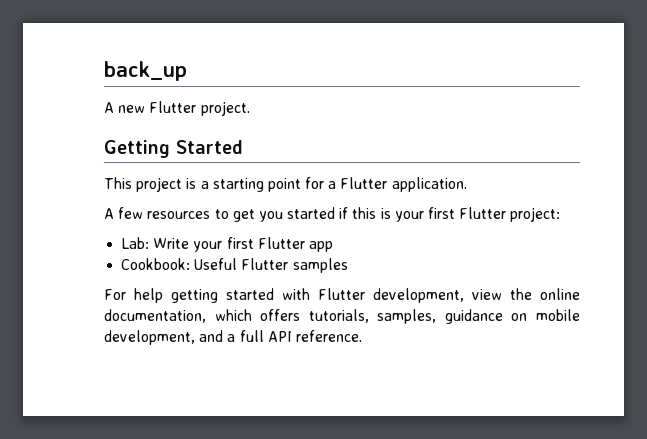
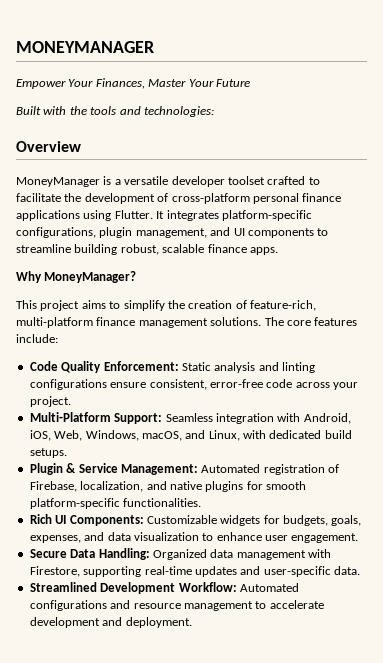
- back_up
- A new Flutter project.
- Getting Started
- This project is a starting point for a Flutter application.
- A few resources to get you started if this is your first Flutter project:
- Lab: Write your first Flutter app
- Cookbook: Useful Flutter samples
- For help getting started with Flutter development, view the online documentation, which offers tutorials, samples, guidance on mobile development, and a full API reference.
+ MONEYMANAGER
+ Empower Your Finances, Master Your Future
+ Built with the tools and technologies:
+ Overview
+ MoneyManager is a versatile developer toolset crafted to facilitate the development of cross-platform personal finance applications using Flutter. It integrates platform-specific configurations, plugin management, and UI components to streamline building robust, scalable finance apps.
+ Why MoneyManager?
+ This project aims to simplify the creation of feature-rich, multi-platform finance management solutions. The core features include:
+ Code Quality Enforcement: Static analysis and linting configurations ensure consistent, error-free code across your project.
+ Multi-Platform Support: Seamless integration with Android, iOS, Web, Windows, macOS, and Linux, with dedicated build setups.
+ Plugin & Service Management: Automated registration of Firebase, localization, and native plugins for smooth platform-specific functionalities.
+ Rich UI Components: Customizable widgets for budgets, goals, expenses, and data visualization to enhance user engagement.
+ Secure Data Handling: Organized data management with Firestore, supporting real-time updates and user-specific data.
+ Streamlined Development Workflow: Automated configurations and resource management to accelerate development and deployment.

